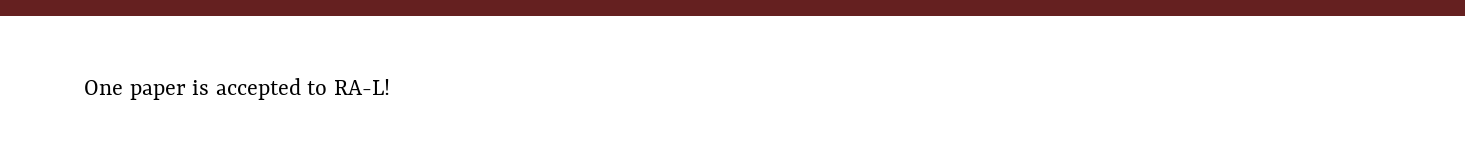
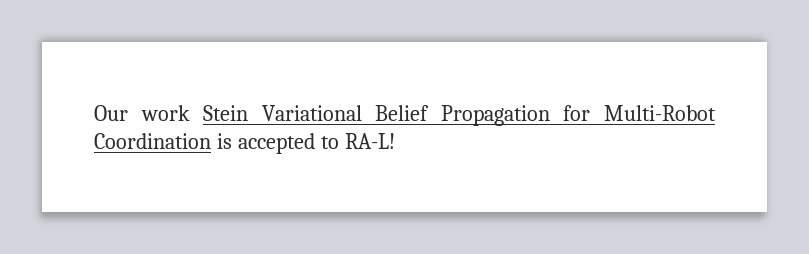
- One paper is accepted to RA-L!
+ Our work Stein Variational Belief Propagation for Multi-Robot Coordination is accepted to RA-L!

